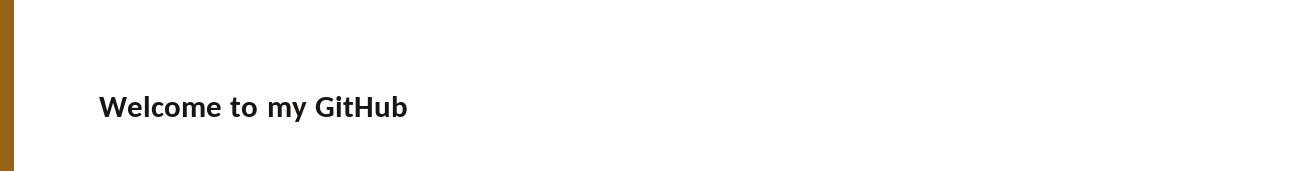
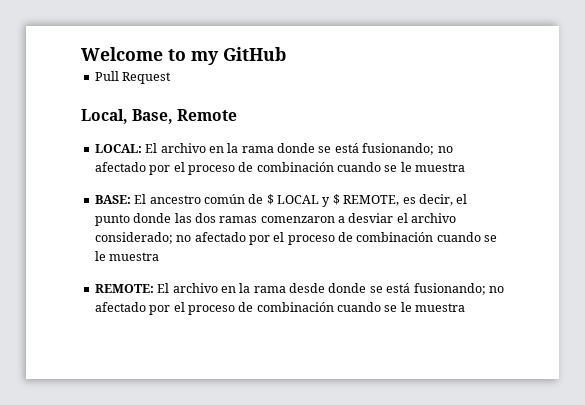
+ Pull Request
+ Local, Base, Remote
+ LOCAL: El archivo en la rama donde se está fusionando; no afectado por el proceso de combinación cuando se le muestra
+ BASE: El ancestro común de $ LOCAL y $ REMOTE, es decir, el punto donde las dos ramas comenzaron a desviar el archivo considerado; no afectado por el proceso de combinación cuando se le muestra
+ REMOTE: El archivo en la rama desde donde se está fusionando; no afectado por el proceso de combinación cuando se le muestra

